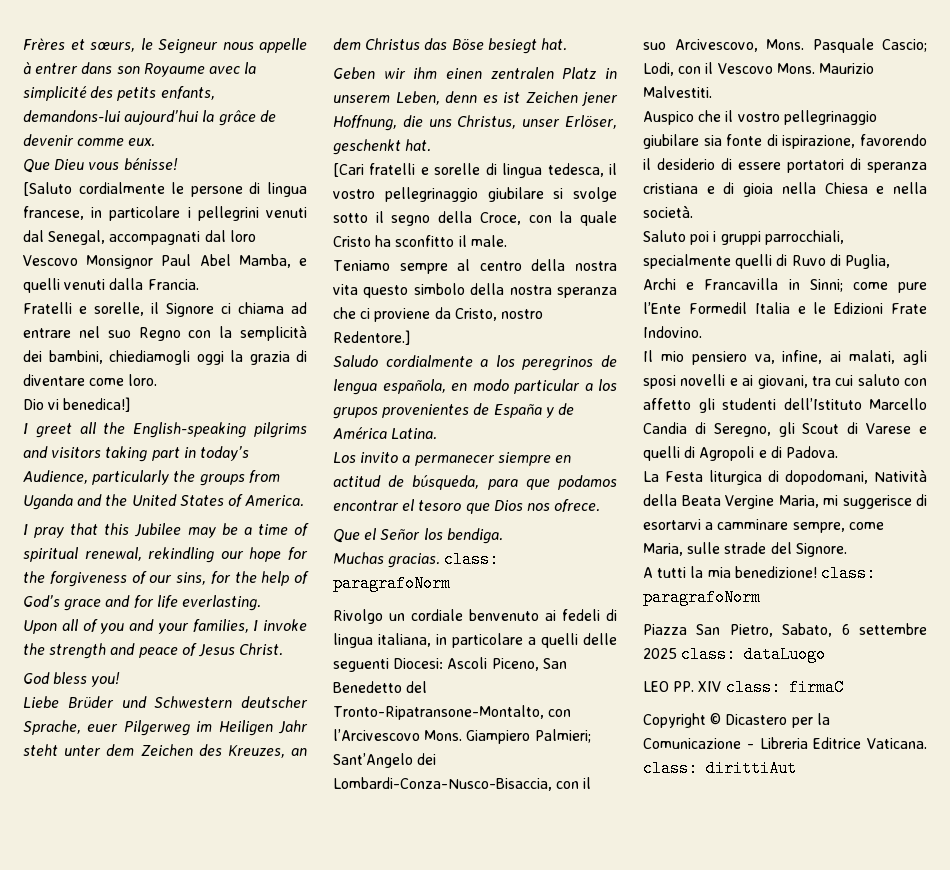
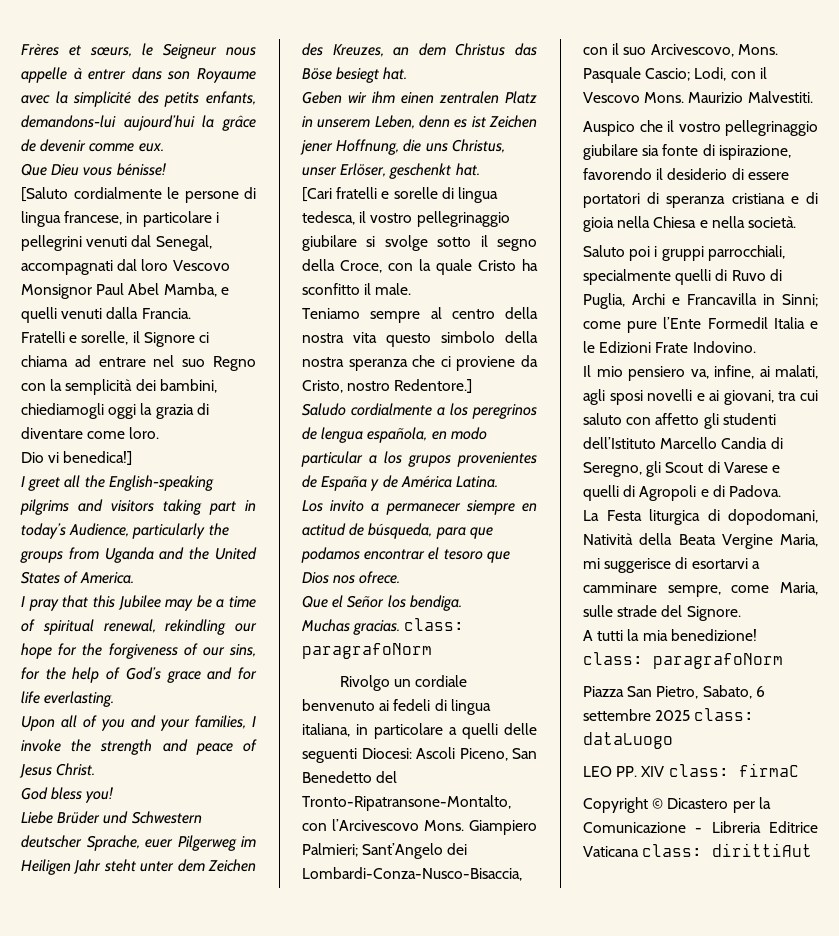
- Copyright © Dicastero per la Comunicazione - Libreria Editrice Vaticana. class: dirittiAut
+ Copyright © Dicastero per la Comunicazione - Libreria Editrice Vaticana class: dirittiAut

